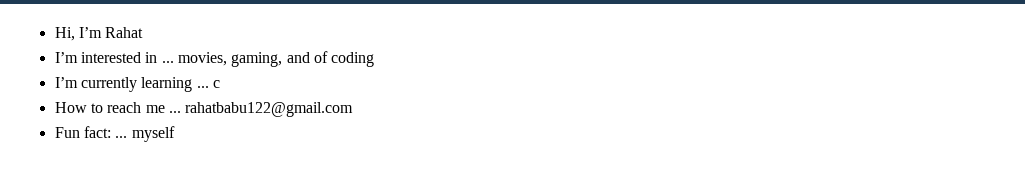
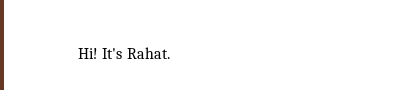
- Hi, I’m Rahat
- I’m interested in ... movies, gaming, and of coding
- I’m currently learning ... c
- How to reach me ... rahatbabu122@gmail.com
- Fun fact: ... myself
+ Hi! It's Rahat.

